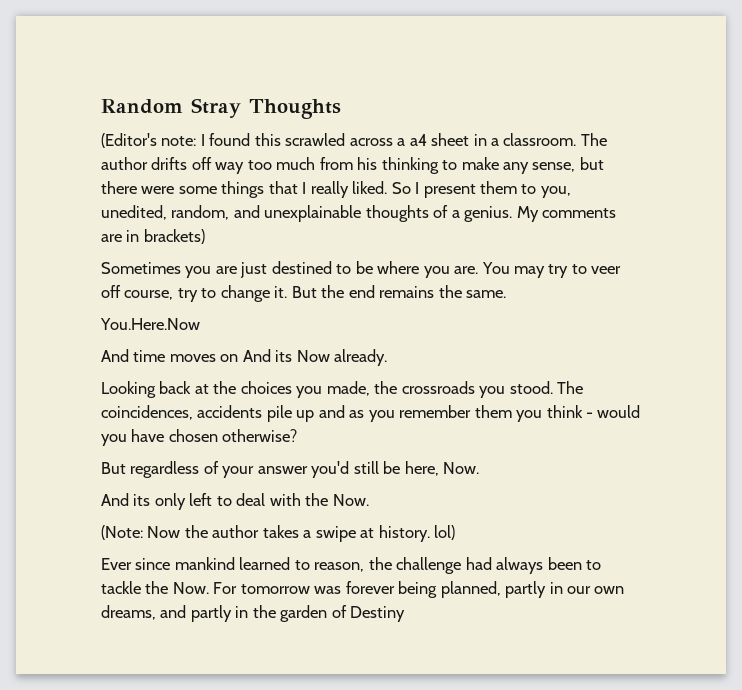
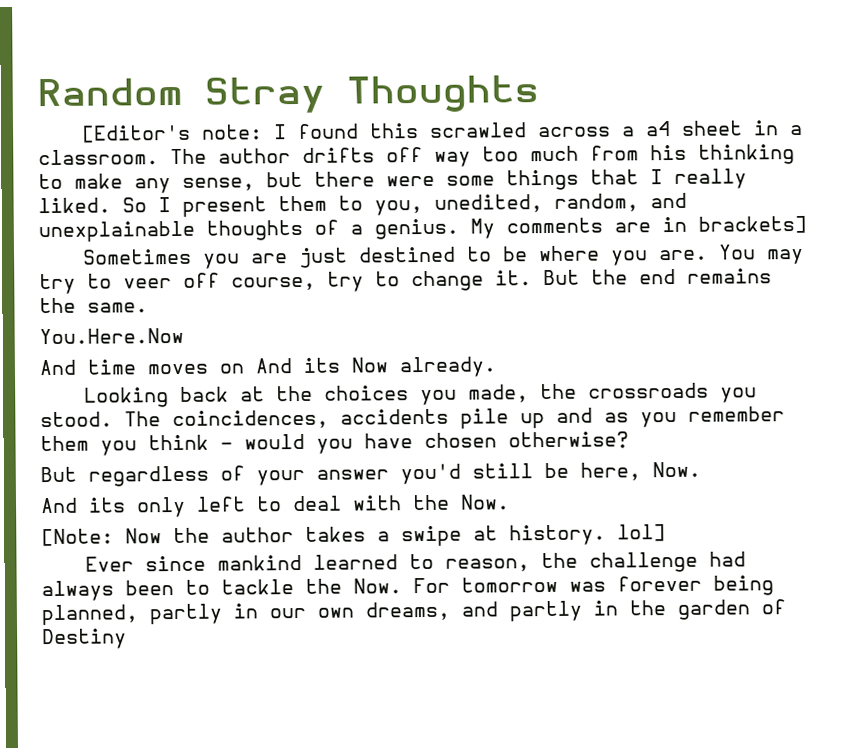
- (Editor's note: I found this scrawled across a a4 sheet in a classroom.
+ [Editor's note: I found this scrawled across a a4 sheet in a classroom.
- My comments are in brackets)
+ My comments are in brackets]
- (Note: Now the author takes a swipe at history. lol)
+ [Note: Now the author takes a swipe at history. lol]

